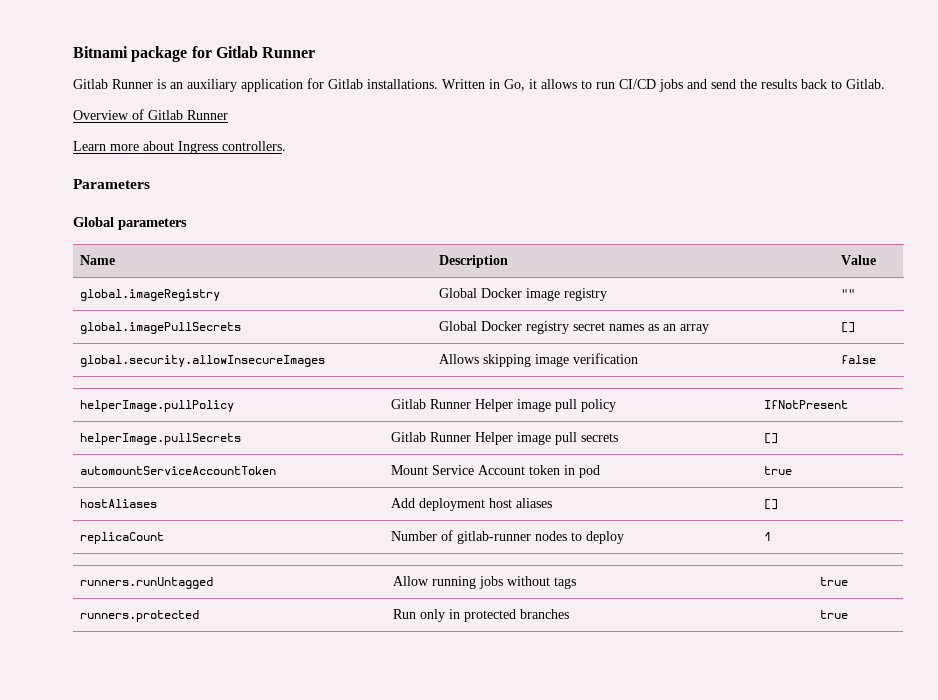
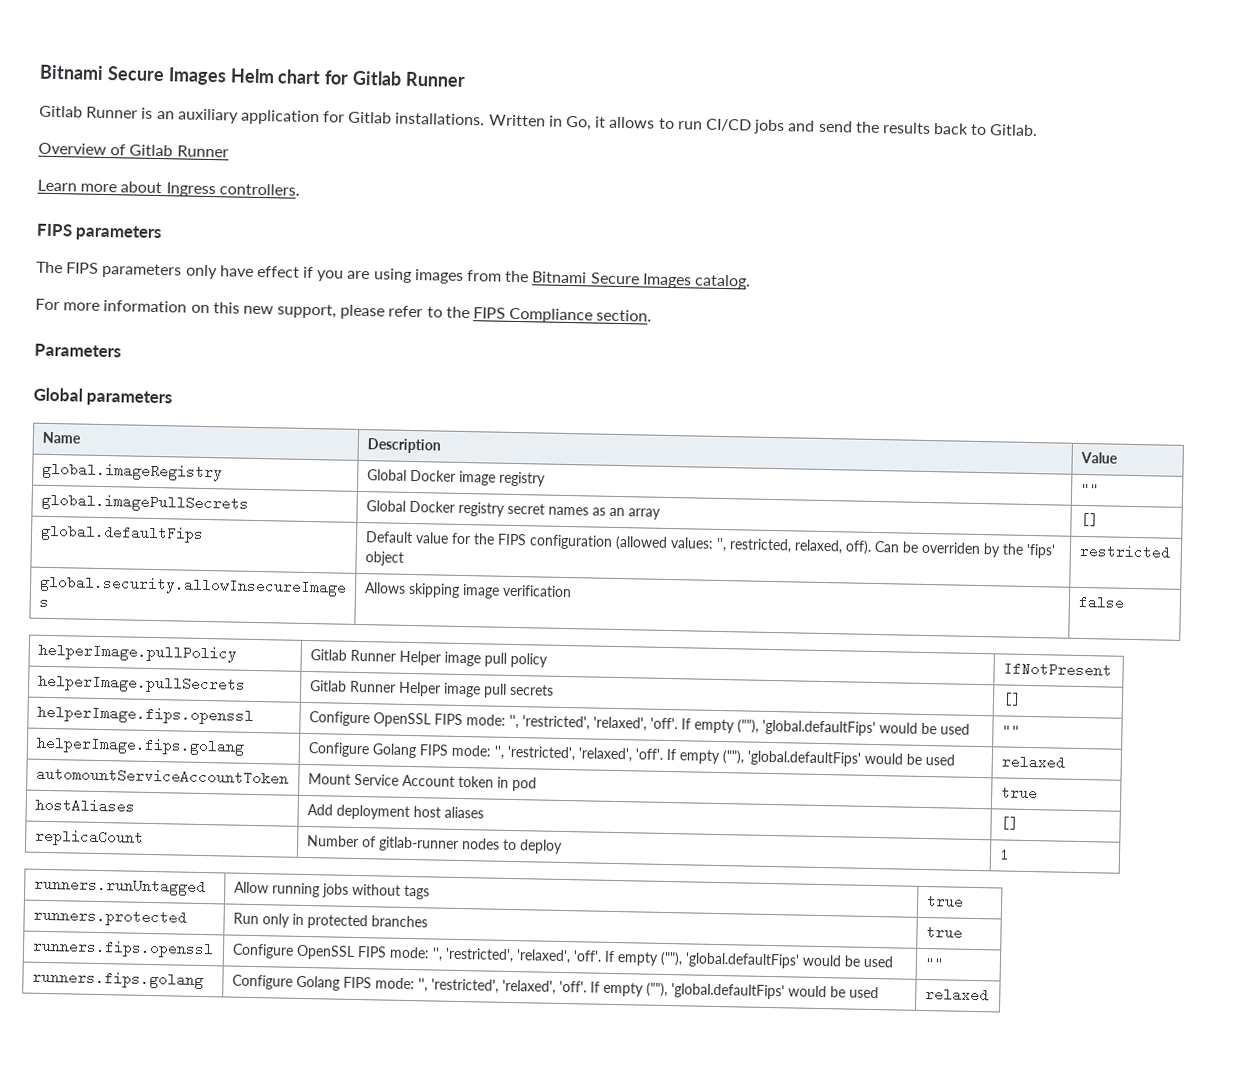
- Bitnami package for Gitlab Runner
+ Bitnami Secure Images Helm chart for Gitlab Runner
  Learn more about Ingress controllers.
+ FIPS parameters
+ The FIPS parameters only have effect if you are using images from the Bitnami Secure Images catalog.
+ For more information on this new support, please refer to the FIPS Compliance section.
+ global.defaultFips | Default value for the FIPS configuration (allowed values: '', restricted, relaxed, off). Can be overriden by the 'fips' object | restricted
+ helperImage.fips.openssl | Configure OpenSSL FIPS mode: '', 'restricted', 'relaxed', 'off'. If empty (""), 'global.defaultFips' would be used | ""
+ helperImage.fips.golang | Configure Golang FIPS mode: '', 'restricted', 'relaxed', 'off'. If empty (""), 'global.defaultFips' would be used | relaxed
+ runners.fips.openssl | Configure OpenSSL FIPS mode: '', 'restricted', 'relaxed', 'off'. If empty (""), 'global.defaultFips' would be used | ""
+ runners.fips.golang | Configure Golang FIPS mode: '', 'restricted', 'relaxed', 'off'. If empty (""), 'global.defaultFips' would be used | relaxed

